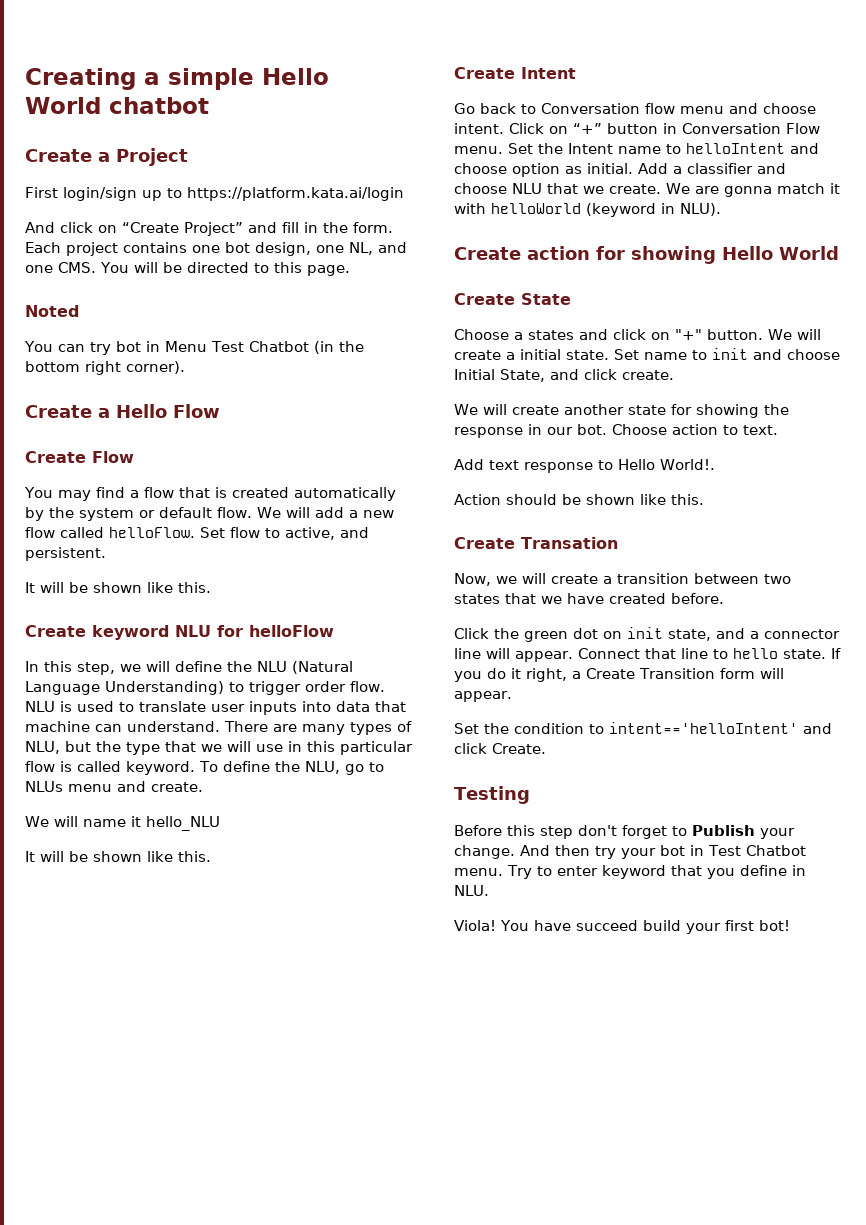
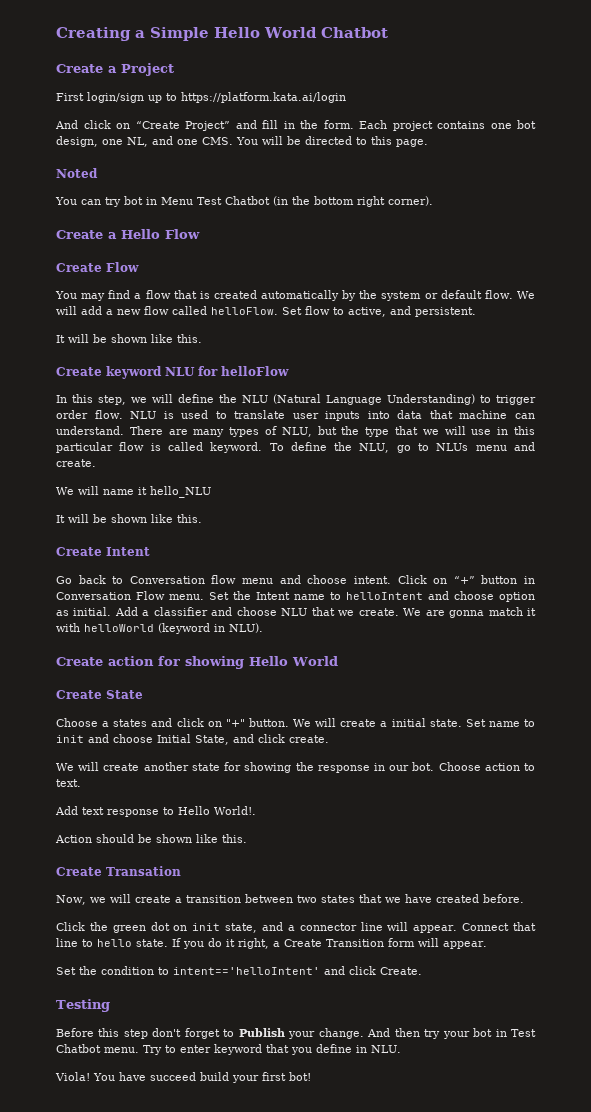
- Creating a simple Hello World chatbot
+ Creating a Simple Hello World Chatbot

